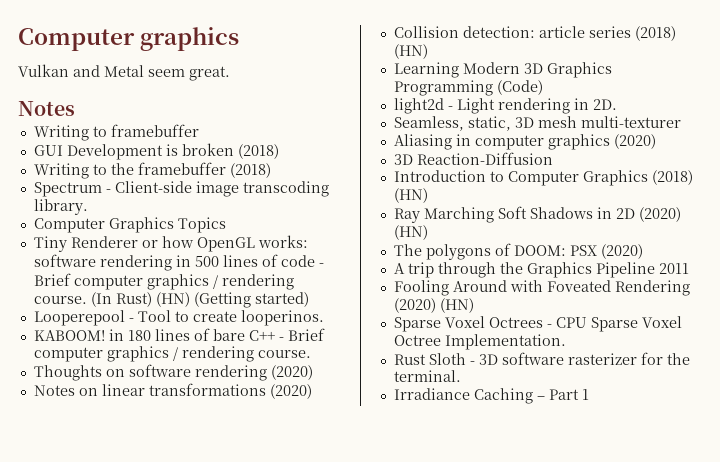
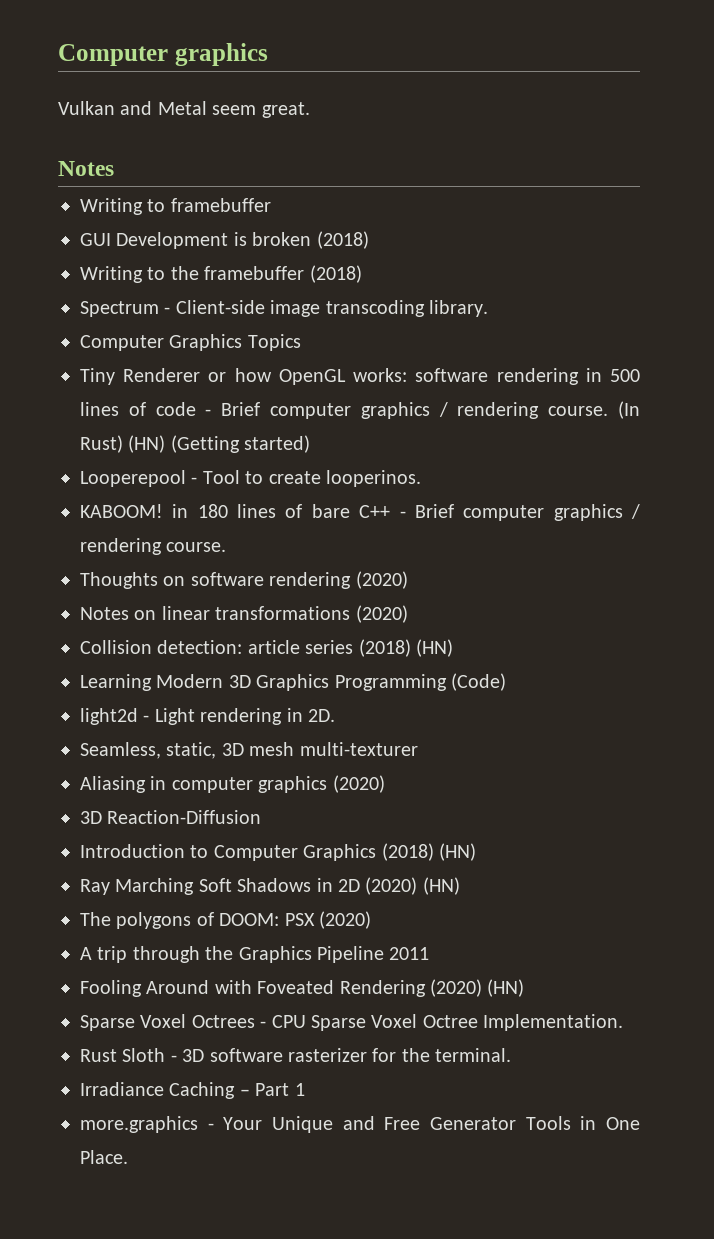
+ more.graphics - Your Unique and Free Generator Tools in One Place.

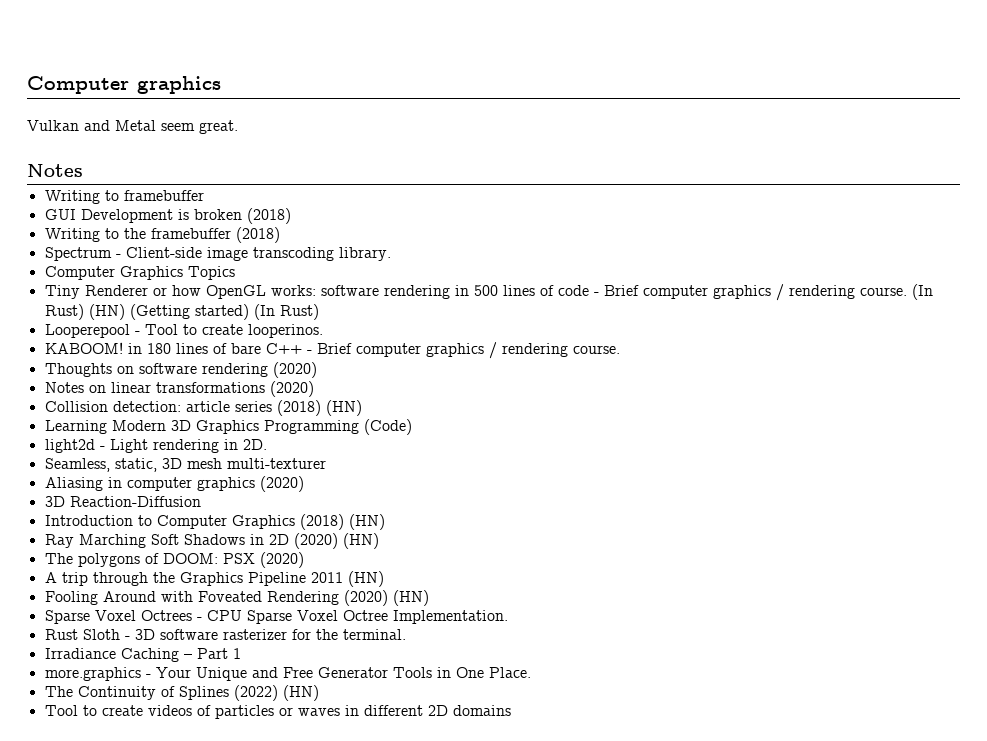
- (In Rust) (HN) (Getting started)
+ (In Rust) (HN) (Getting started) (In Rust)
- A trip through the Graphics Pipeline 2011
+ A trip through the Graphics Pipeline 2011 (HN)
+ The Continuity of Splines (2022) (HN)
+ Tool to create videos of particles or waves in different 2D domains

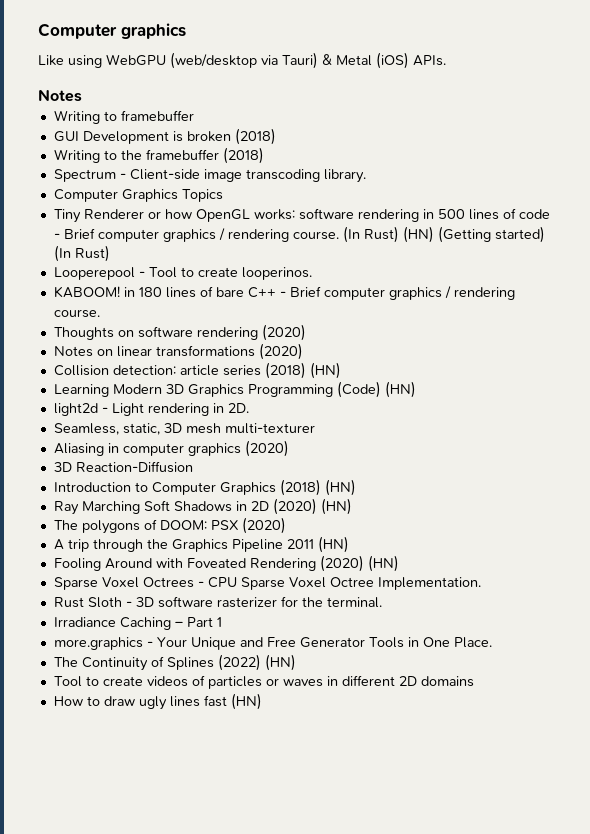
- Vulkan and Metal seem great.
+ Like using WebGPU (web/desktop via Tauri) & Metal (iOS) APIs.
- Learning Modern 3D Graphics Programming (Code)
+ Learning Modern 3D Graphics Programming (Code) (HN)
+ How to draw ugly lines fast (HN)

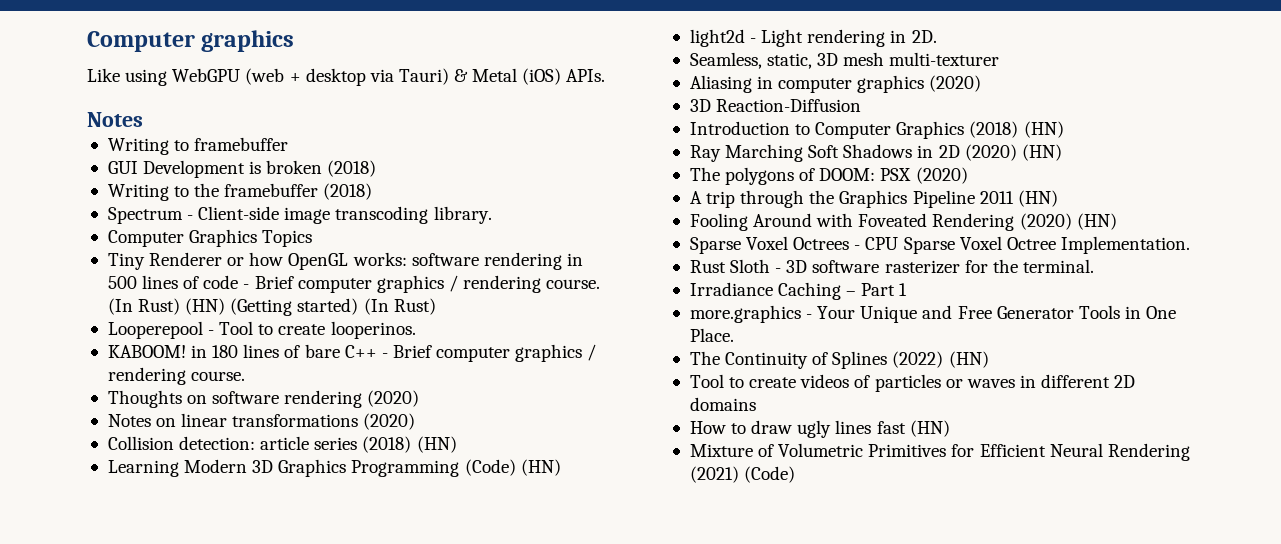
- Like using WebGPU (web/desktop via Tauri) & Metal (iOS) APIs.
+ Like using WebGPU (web + desktop via Tauri) & Metal (iOS) APIs.
+ Mixture of Volumetric Primitives for Efficient Neural Rendering (2021) (Code)

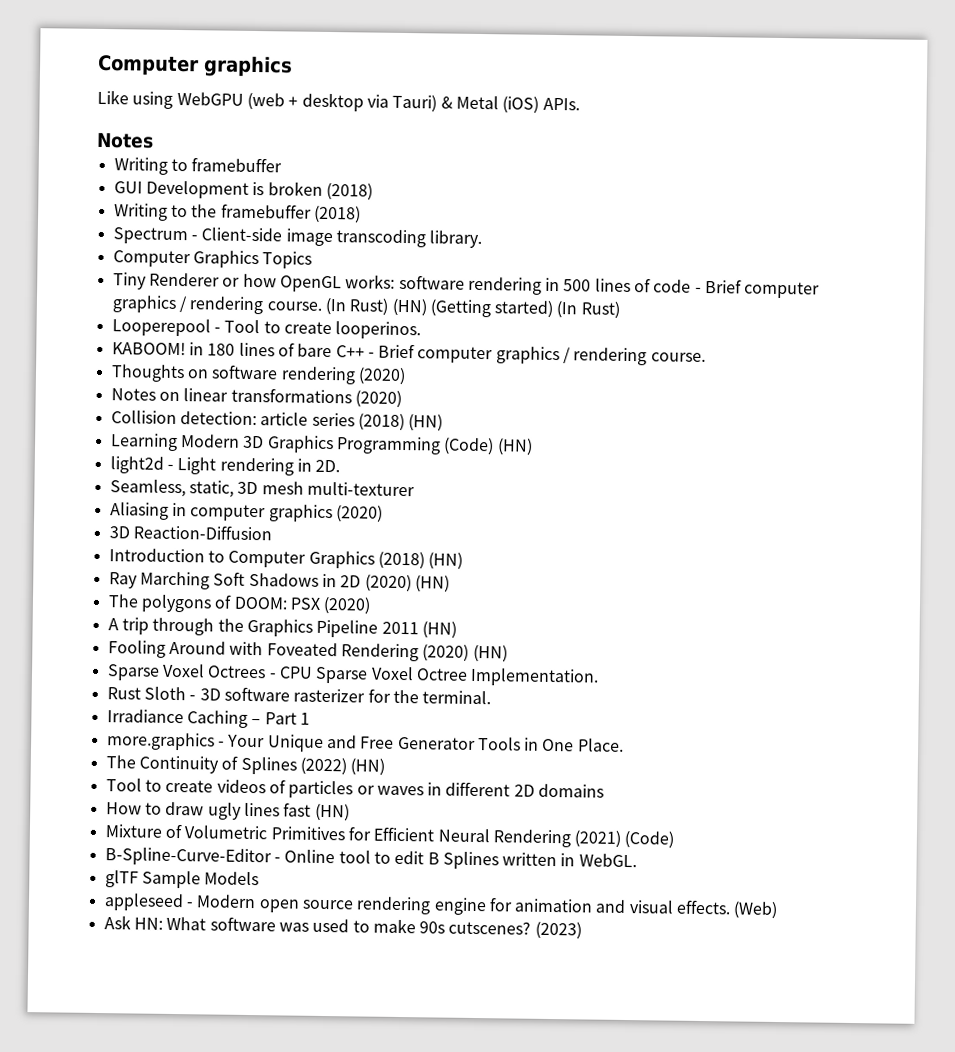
+ B-Spline-Curve-Editor - Online tool to edit B Splines written in WebGL.
+ glTF Sample Models
+ appleseed - Modern open source rendering engine for animation and visual effects. (Web)
+ Ask HN: What software was used to make 90s cutscenes? (2023)

